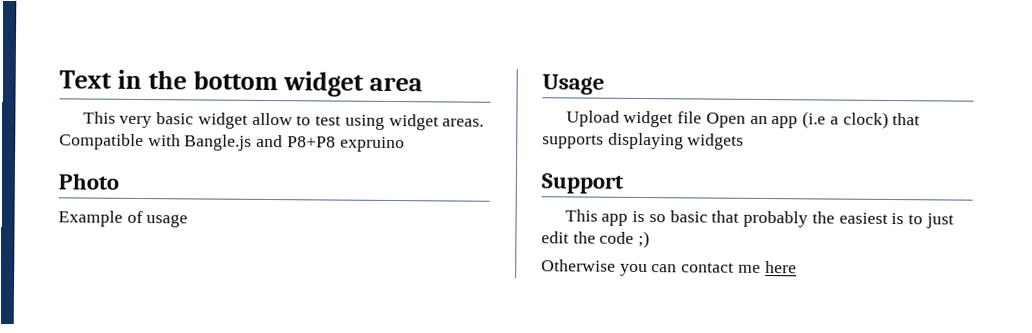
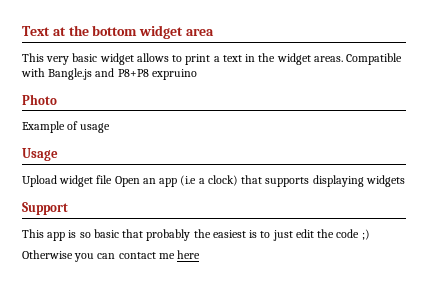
- Text in the bottom widget area
+ Text at the bottom widget area
- This very basic widget allow to test using widget areas.
+ This very basic widget allows to print a text in the widget areas.

